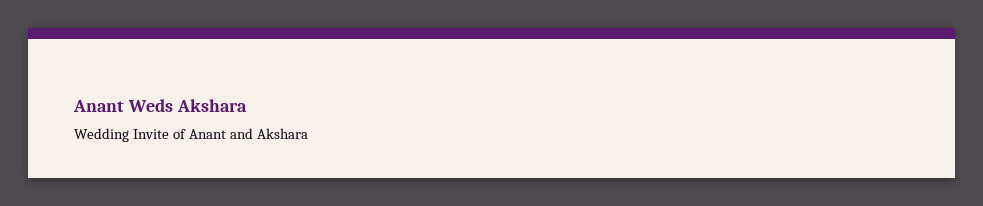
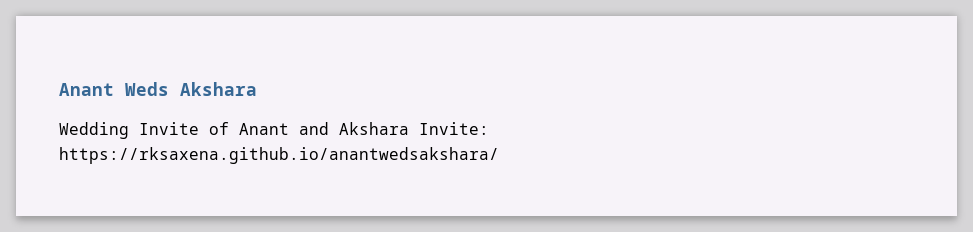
- Wedding Invite of Anant and Akshara
+ Wedding Invite of Anant and Akshara Invite: https://rksaxena.github.io/anantwedsakshara/

